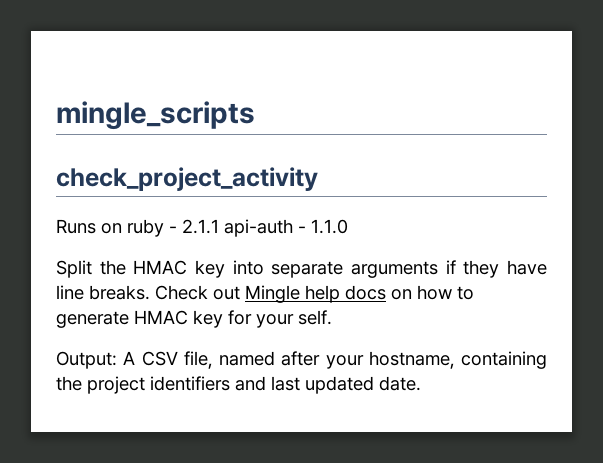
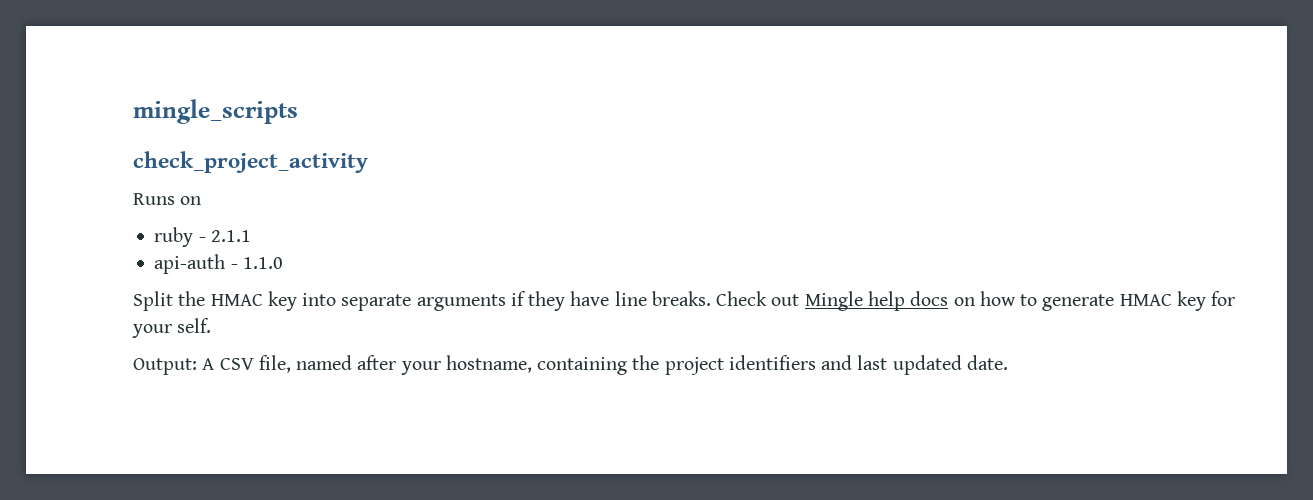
- Runs on ruby - 2.1.1 api-auth - 1.1.0
+ Runs on
+ ruby - 2.1.1
+ api-auth - 1.1.0

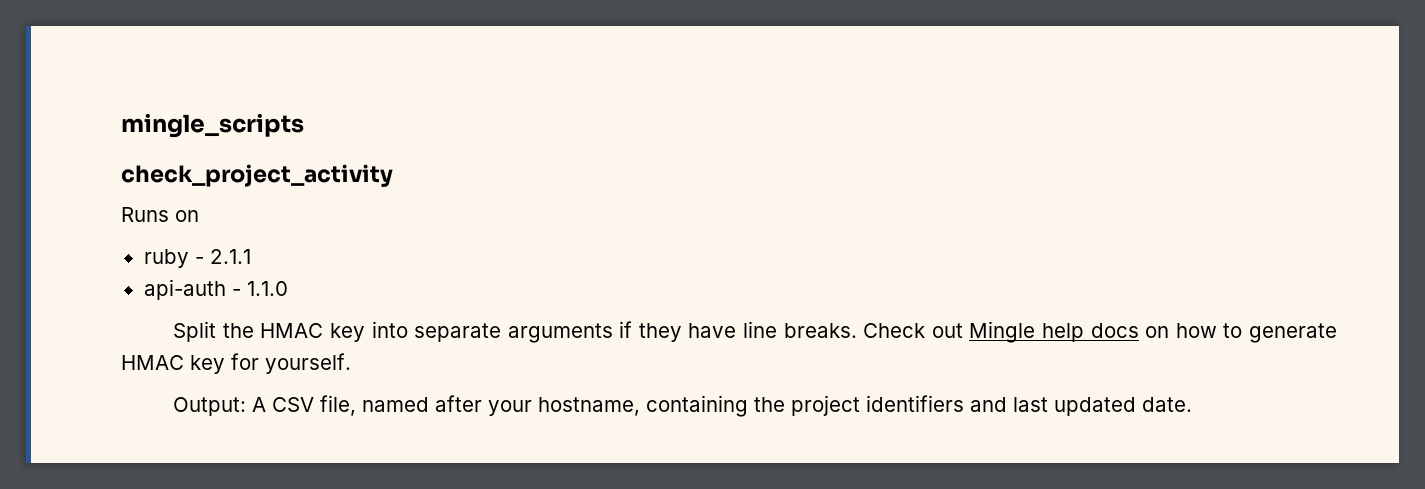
- Check out Mingle help docs on how to generate HMAC key for your self.
+ Check out Mingle help docs on how to generate HMAC key for yourself.

